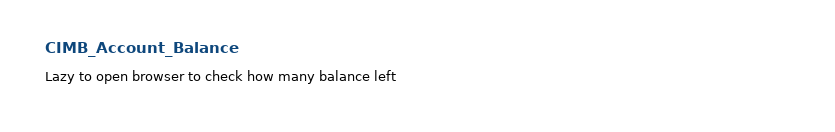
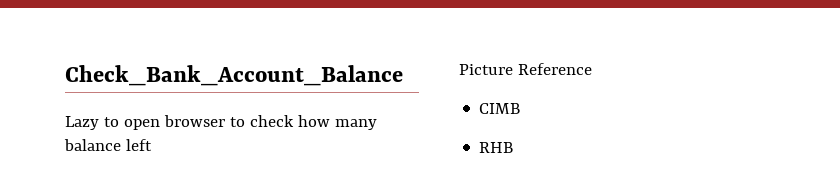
- CIMB_Account_Balance
+ Check_Bank_Account_Balance
+ Picture Reference
+ CIMB
+ RHB

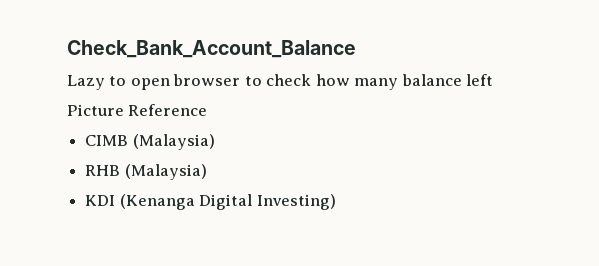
- CIMB
+ CIMB (Malaysia)
- RHB
+ RHB (Malaysia)
+ KDI (Kenanga Digital Investing)

